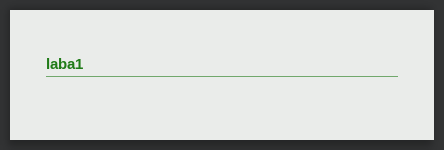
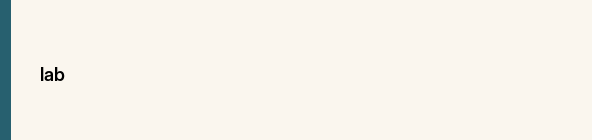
- laba1
+ lab

